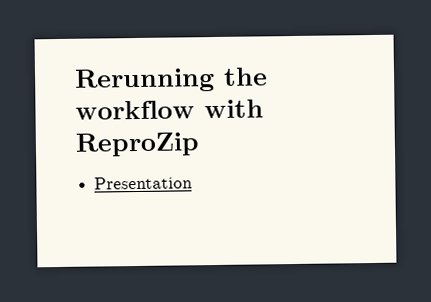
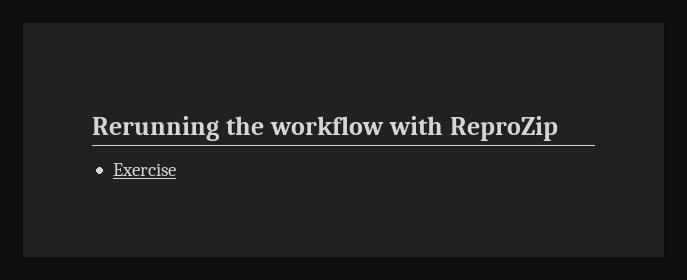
- Presentation
+ Exercise

